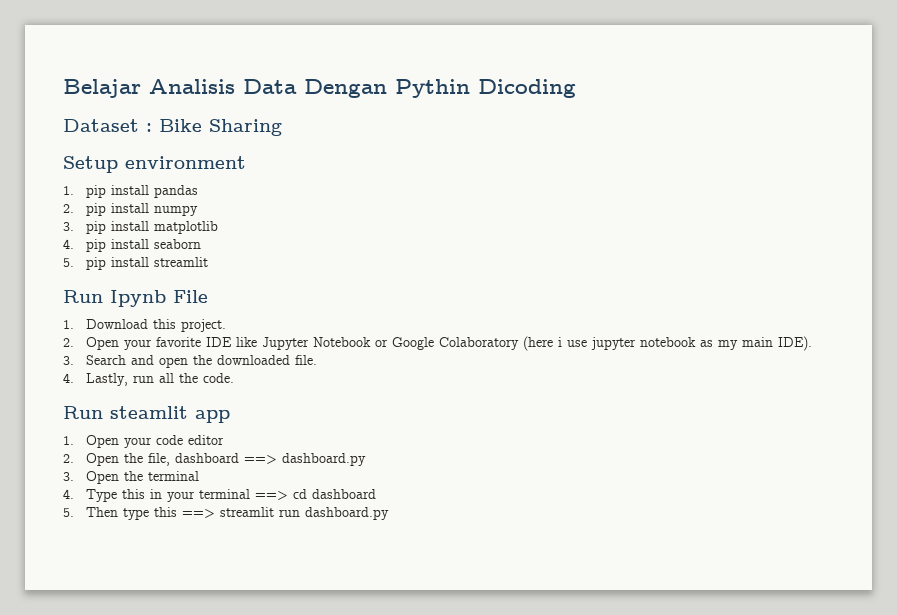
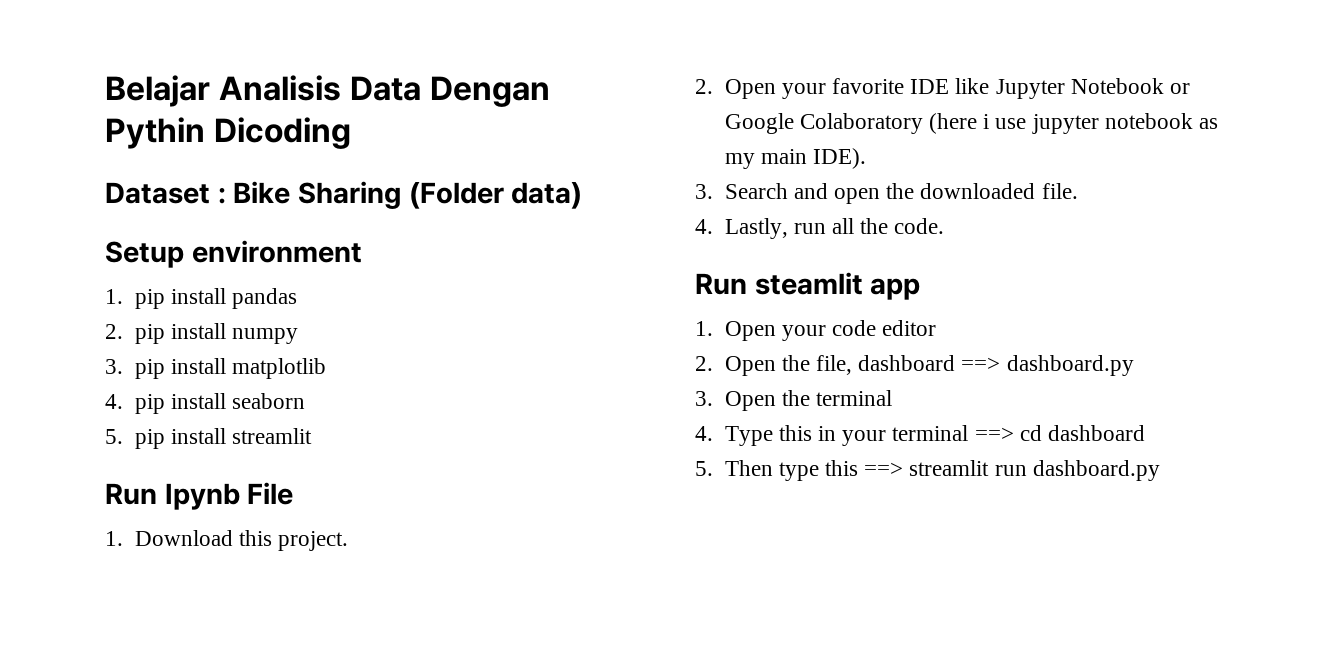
- Dataset : Bike Sharing
+ Dataset : Bike Sharing (Folder data)

